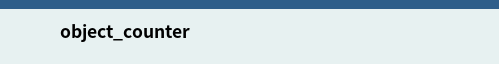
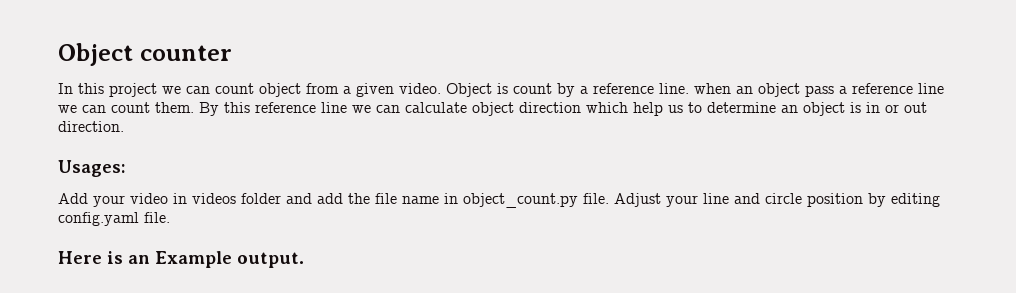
- object_counter
+ Object counter
+ In this project we can count object from a given video. Object is count by a reference line. when an object pass a reference line we can count them. By this reference line we can calculate object direction which help us to determine an object is in or out direction.
+ Usages:
+ Add your video in videos folder and add the file name in object_count.py file. Adjust your line and circle position by editing config.yaml file.
+ Here is an Example output.

